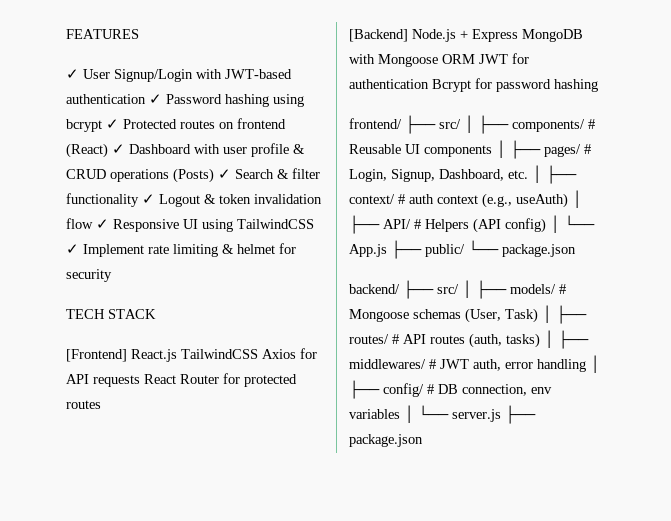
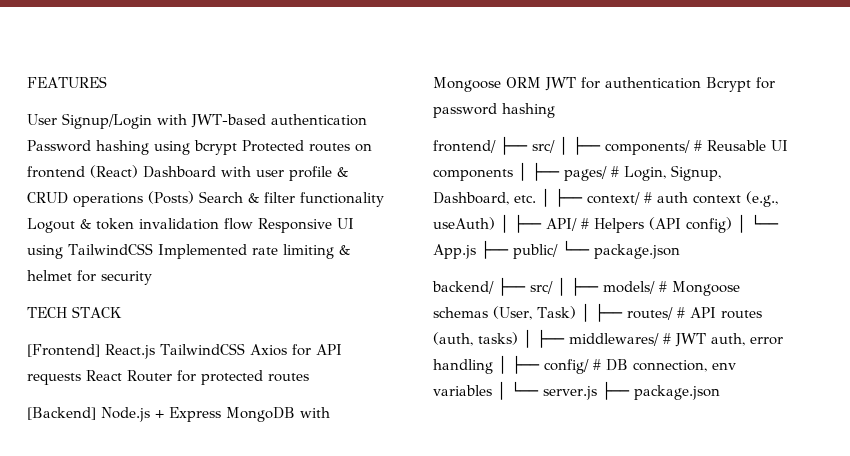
- ✓ User Signup/Login with JWT-based authentication ✓ Password hashing using bcrypt ✓ Protected routes on frontend (React) ✓ Dashboard with user profile & CRUD operations (Posts) ✓ Search & filter functionality ✓ Logout & token invalidation flow ✓ Responsive UI using TailwindCSS ✓ Implement rate limiting & helmet for security
+ User Signup/Login with JWT-based authentication Password hashing using bcrypt Protected routes on frontend (React) Dashboard with user profile & CRUD operations (Posts) Search & filter functionality Logout & token invalidation flow Responsive UI using TailwindCSS Implemented rate limiting & helmet for security

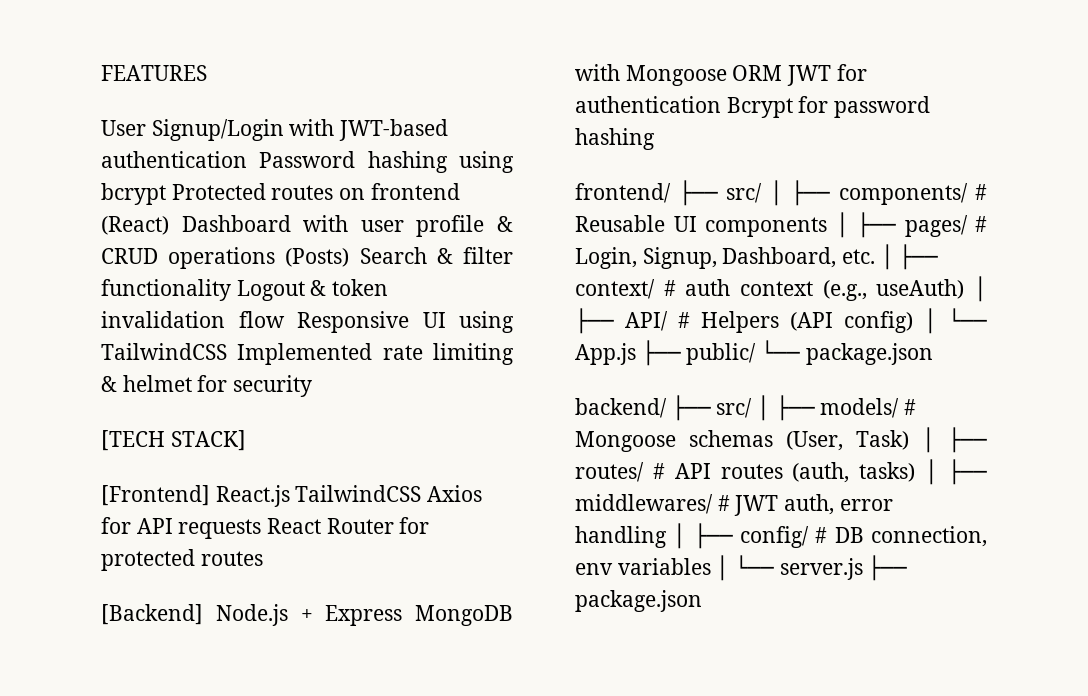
- TECH STACK
+ [TECH STACK]

